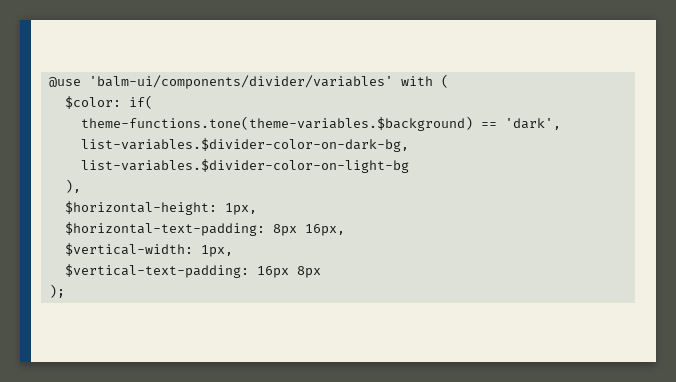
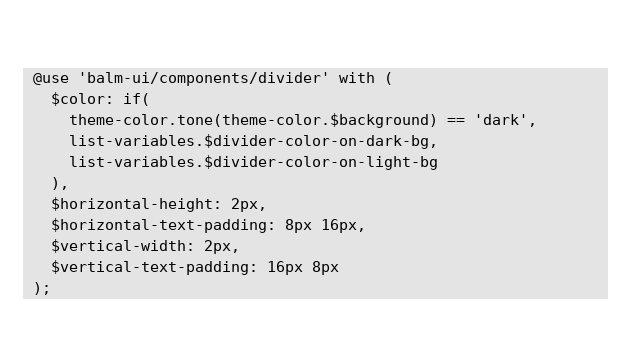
- @use 'balm-ui/components/divider/variables' with (
+ @use 'balm-ui/components/divider' with (
- theme-functions.tone(theme-variables.$background) == 'dark',
+ theme-color.tone(theme-color.$background) == 'dark',
- $horizontal-height: 1px,
+ $horizontal-height: 2px,
- $vertical-width: 1px,
+ $vertical-width: 2px,

